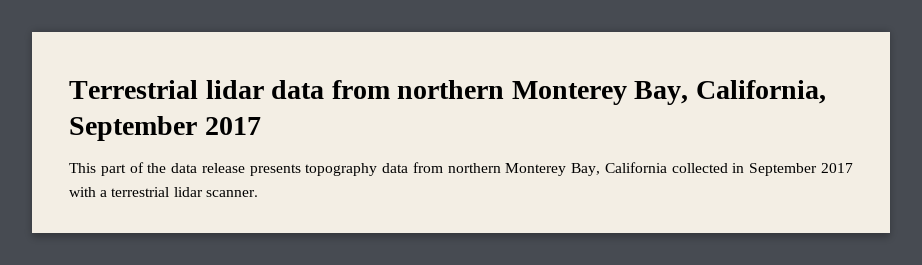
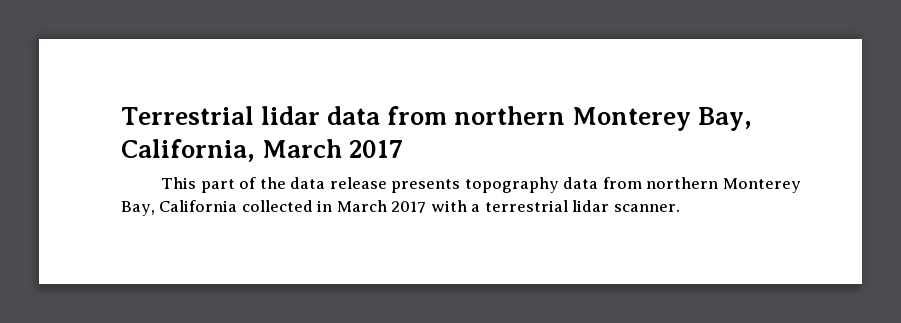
- Terrestrial lidar data from northern Monterey Bay, California, September 2017
+ Terrestrial lidar data from northern Monterey Bay, California, March 2017
- This part of the data release presents topography data from northern Monterey Bay, California collected in September 2017 with a terrestrial lidar scanner.
+ This part of the data release presents topography data from northern Monterey Bay, California collected in March 2017 with a terrestrial lidar scanner.

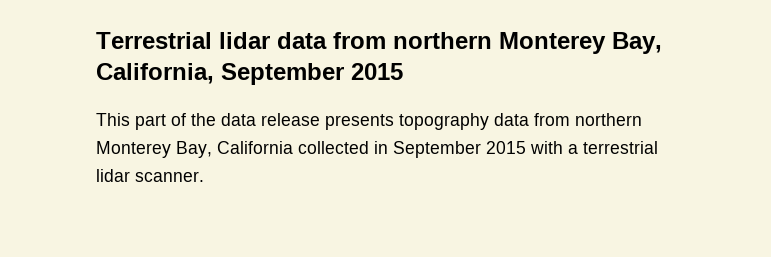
- Terrestrial lidar data from northern Monterey Bay, California, March 2017
+ Terrestrial lidar data from northern Monterey Bay, California, September 2015
- This part of the data release presents topography data from northern Monterey Bay, California collected in March 2017 with a terrestrial lidar scanner.
+ This part of the data release presents topography data from northern Monterey Bay, California collected in September 2015 with a terrestrial lidar scanner.

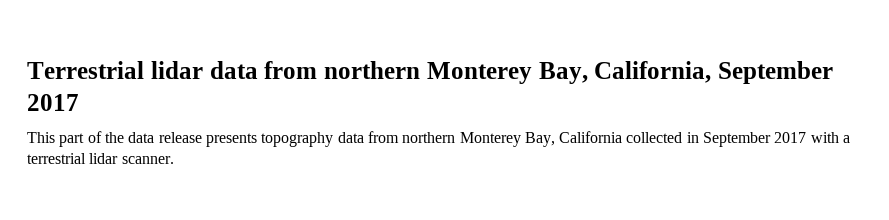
- Terrestrial lidar data from northern Monterey Bay, California, September 2015
+ Terrestrial lidar data from northern Monterey Bay, California, September 2017
- This part of the data release presents topography data from northern Monterey Bay, California collected in September 2015 with a terrestrial lidar scanner.
+ This part of the data release presents topography data from northern Monterey Bay, California collected in September 2017 with a terrestrial lidar scanner.

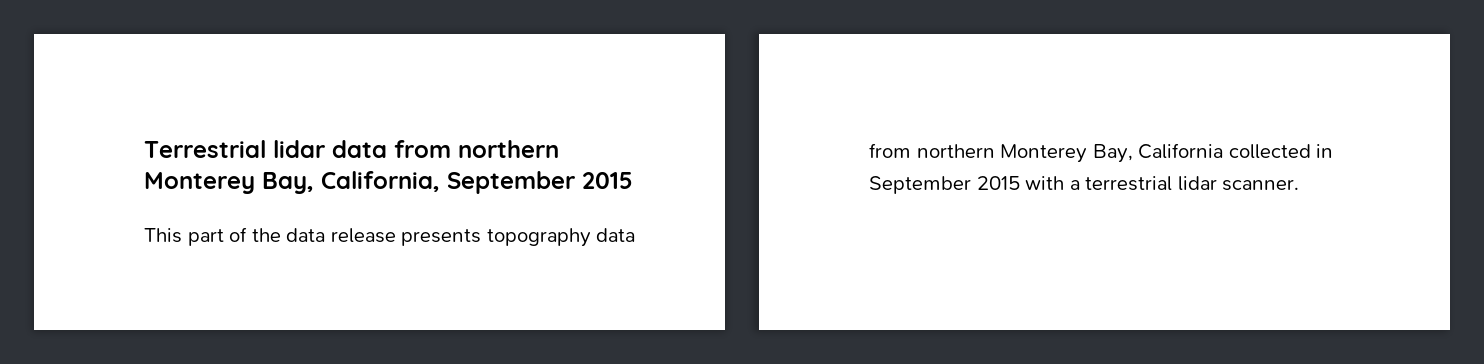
- Terrestrial lidar data from northern Monterey Bay, California, September 2017
+ Terrestrial lidar data from northern Monterey Bay, California, September 2015
- This part of the data release presents topography data from northern Monterey Bay, California collected in September 2017 with a terrestrial lidar scanner.
+ This part of the data release presents topography data from northern Monterey Bay, California collected in September 2015 with a terrestrial lidar scanner.

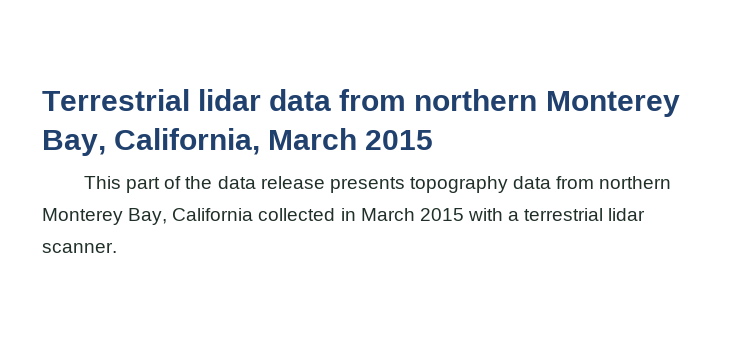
- Terrestrial lidar data from northern Monterey Bay, California, September 2015
+ Terrestrial lidar data from northern Monterey Bay, California, March 2015
- This part of the data release presents topography data from northern Monterey Bay, California collected in September 2015 with a terrestrial lidar scanner.
+ This part of the data release presents topography data from northern Monterey Bay, California collected in March 2015 with a terrestrial lidar scanner.

